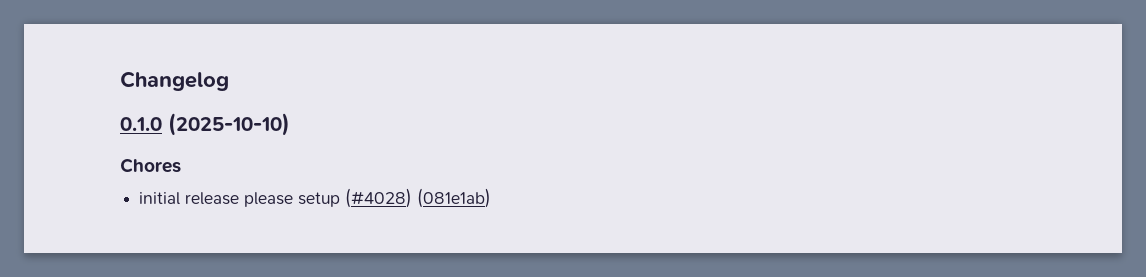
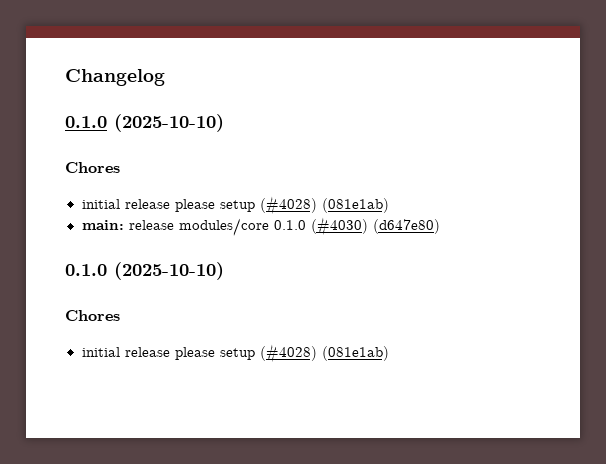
+ main: release modules/core 0.1.0 (#4030) (d647e80)
+ 0.1.0 (2025-10-10)
+ Chores
+ initial release please setup (#4028) (081e1ab)

